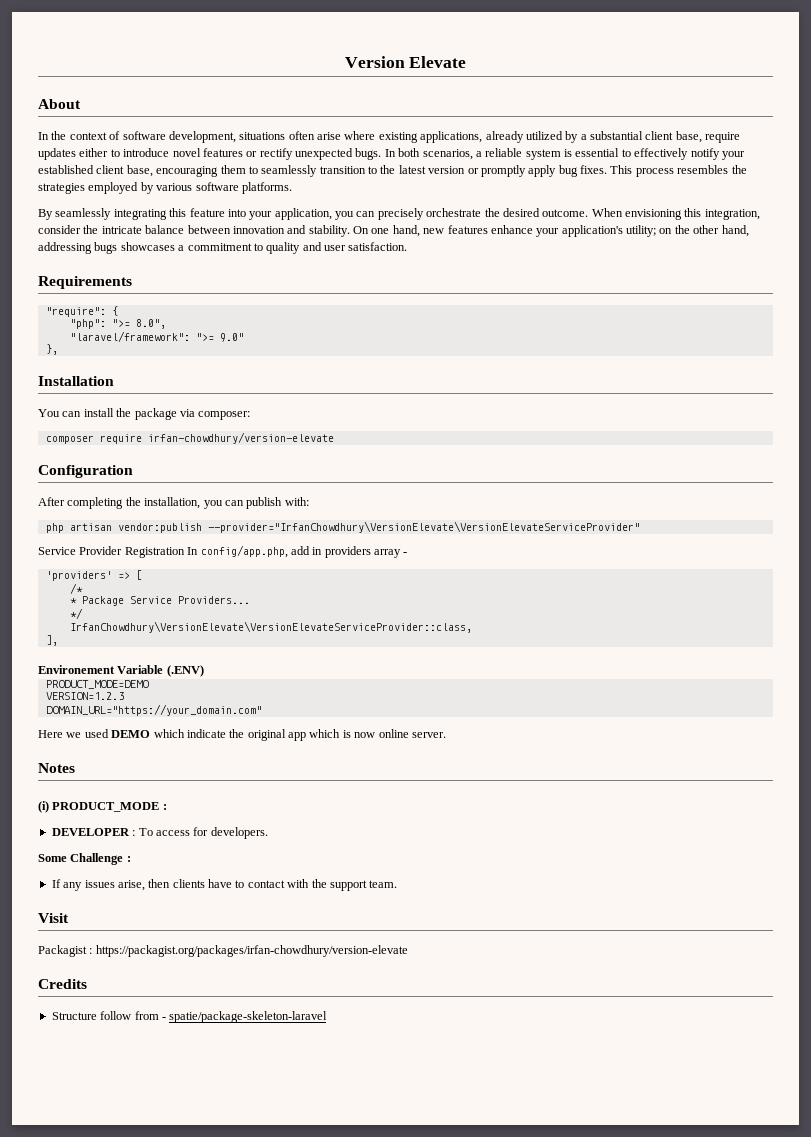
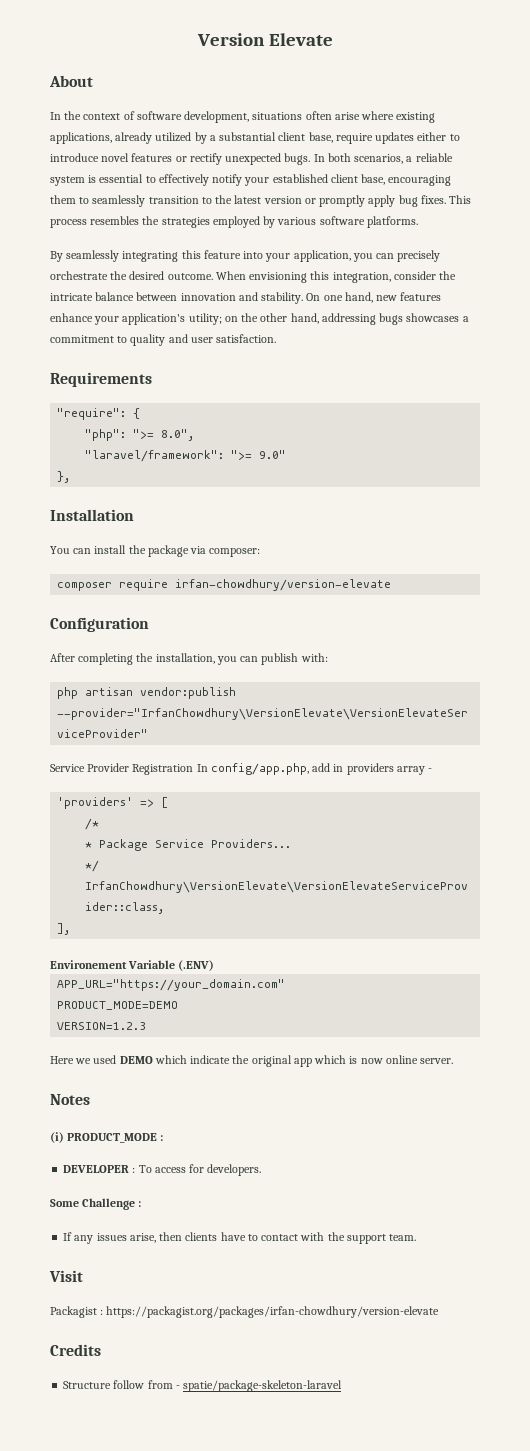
+ APP_URL="https://your_domain.com"
- DOMAIN_URL="https://your_domain.com"

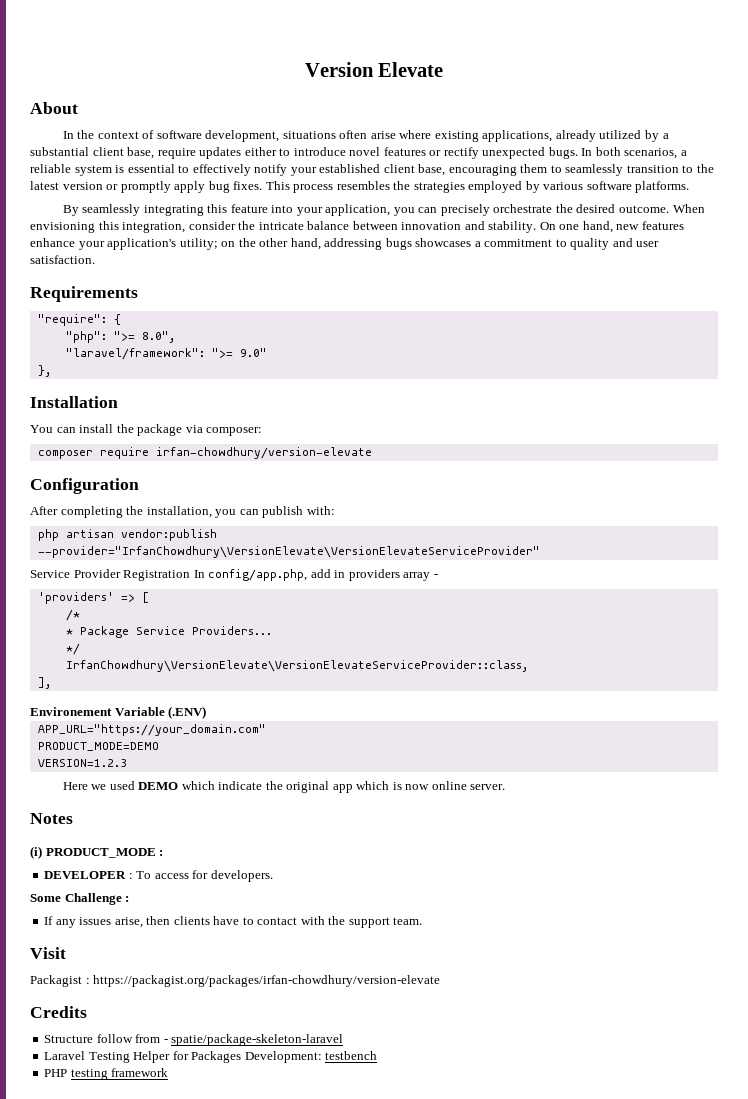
+ Laravel Testing Helper for Packages Development: testbench
+ PHP testing framework

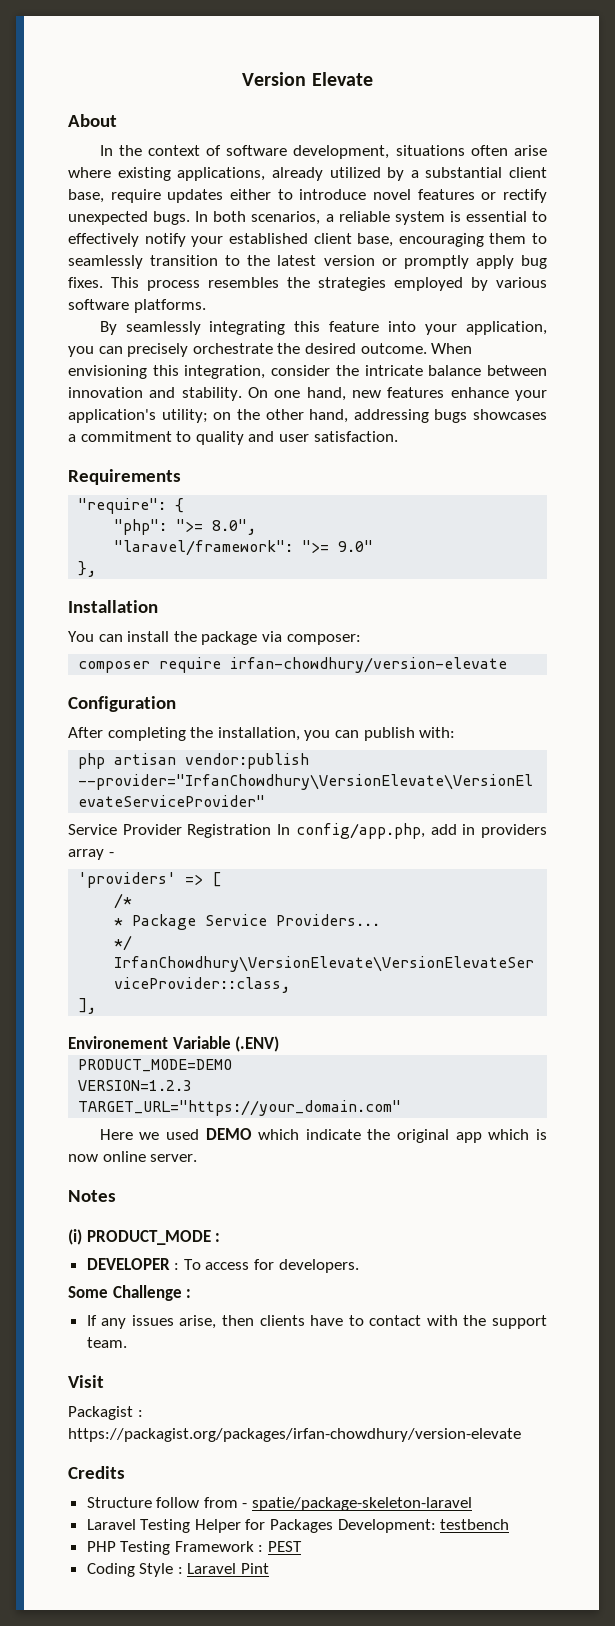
- APP_URL="https://your_domain.com"
+ TARGET_URL="https://your_domain.com"
- PHP testing framework
+ PHP Testing Framework : PEST
+ Coding Style : Laravel Pint

